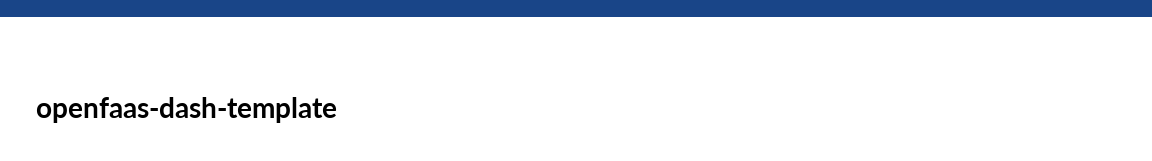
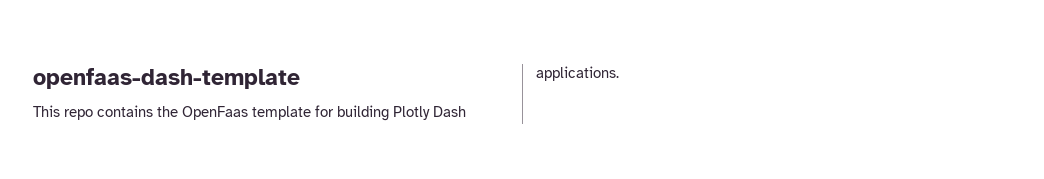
+ This repo contains the OpenFaas template for building Plotly Dash applications.

